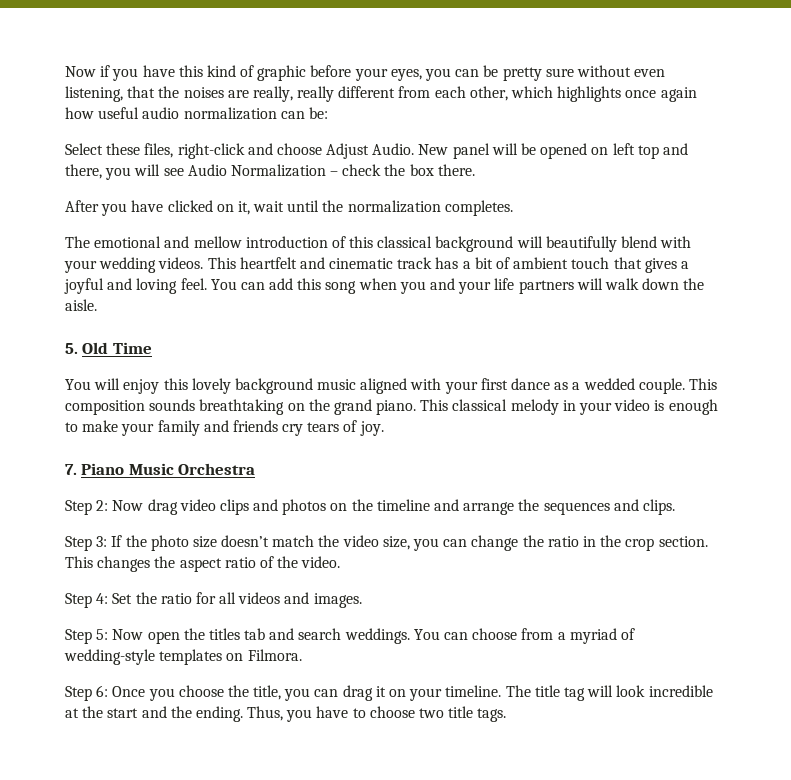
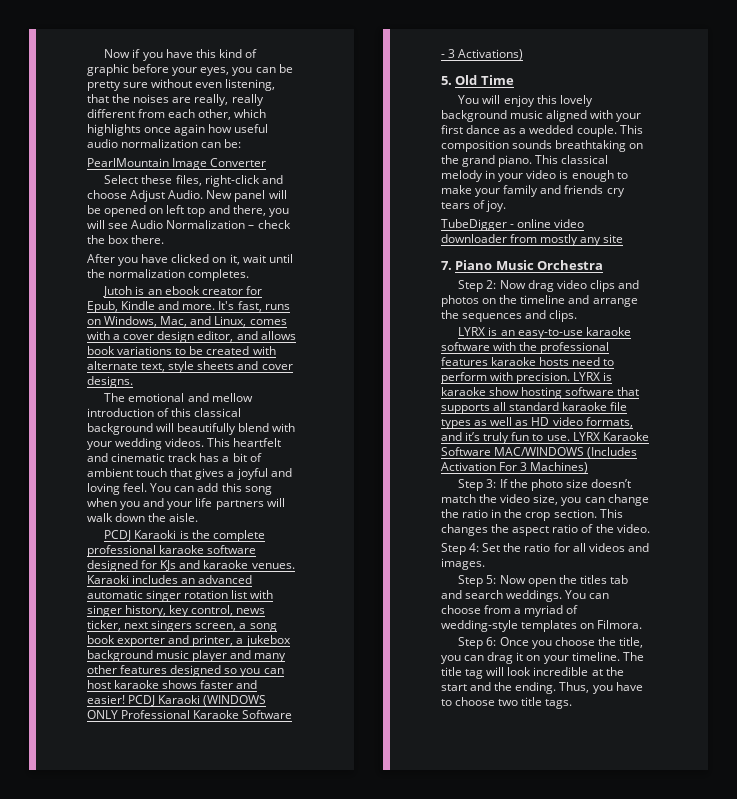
+ PearlMountain Image Converter
+ Jutoh is an ebook creator for Epub, Kindle and more. It's fast, runs on Windows, Mac, and Linux, comes with a cover design editor, and allows book variations to be created with alternate text, style sheets and cover designs.
+ PCDJ Karaoki is the complete professional karaoke software designed for KJs and karaoke venues. Karaoki includes an advanced automatic singer rotation list with singer history, key control, news ticker, next singers screen, a song book exporter and printer, a jukebox background music player and many other features designed so you can host karaoke shows faster and easier! PCDJ Karaoki (WINDOWS ONLY Professional Karaoke Software - 3 Activations)
+ TubeDigger - online video downloader from mostly any site
+ LYRX is an easy-to-use karaoke software with the professional features karaoke hosts need to perform with precision. LYRX is karaoke show hosting software that supports all standard karaoke file types as well as HD video formats, and it’s truly fun to use. LYRX Karaoke Software MAC/WINDOWS (Includes Activation For 3 Machines)

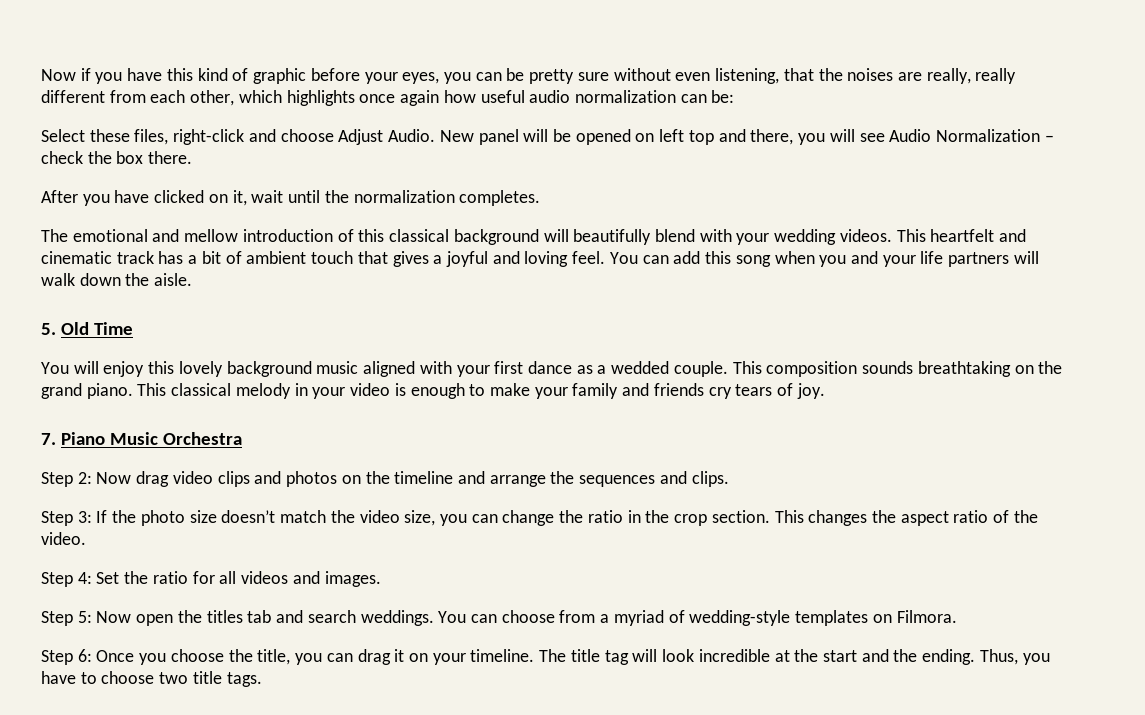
- PearlMountain Image Converter
- Jutoh is an ebook creator for Epub, Kindle and more. It's fast, runs on Windows, Mac, and Linux, comes with a cover design editor, and allows book variations to be created with alternate text, style sheets and cover designs.
- PCDJ Karaoki is the complete professional karaoke software designed for KJs and karaoke venues. Karaoki includes an advanced automatic singer rotation list with singer history, key control, news ticker, next singers screen, a song book exporter and printer, a jukebox background music player and many other features designed so you can host karaoke shows faster and easier! PCDJ Karaoki (WINDOWS ONLY Professional Karaoke Software - 3 Activations)
- TubeDigger - online video downloader from mostly any site
- LYRX is an easy-to-use karaoke software with the professional features karaoke hosts need to perform with precision. LYRX is karaoke show hosting software that supports all standard karaoke file types as well as HD video formats, and it’s truly fun to use. LYRX Karaoke Software MAC/WINDOWS (Includes Activation For 3 Machines)

